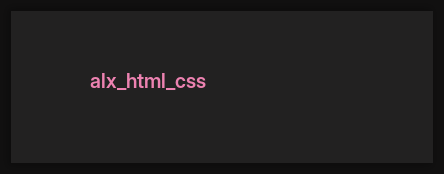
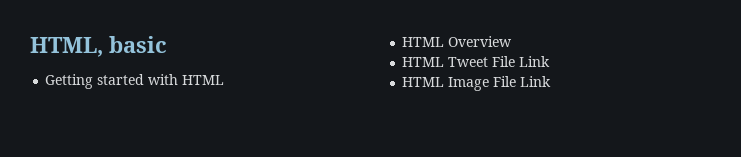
- alx_html_css
+ HTML, basic
+ Getting started with HTML
+ HTML Overview
+ HTML Tweet File Link
+ HTML Image File Link

